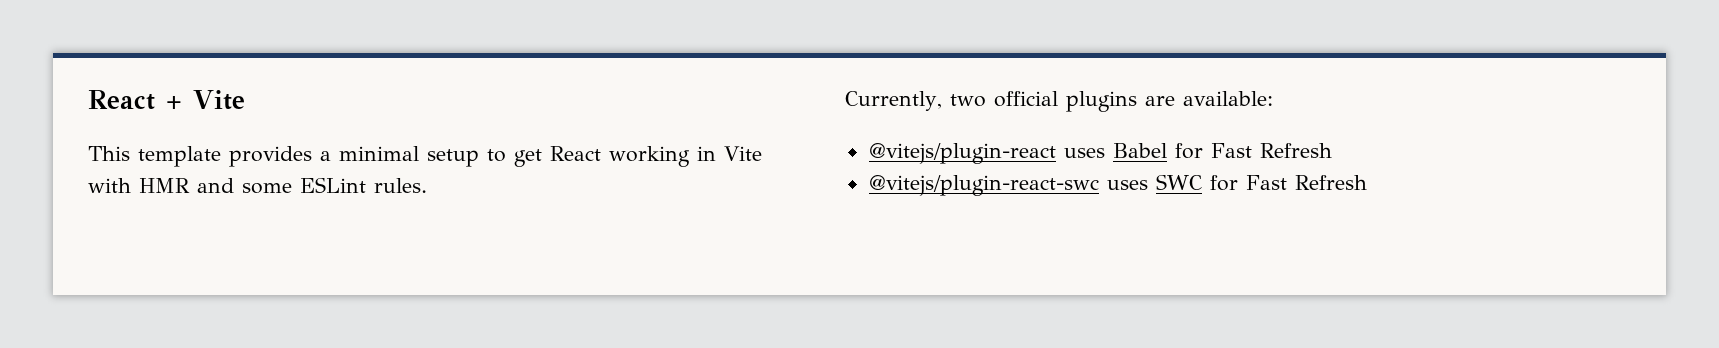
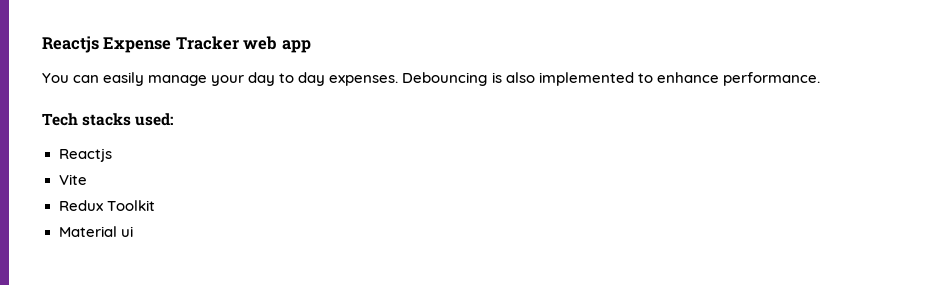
- React + Vite
- This template provides a minimal setup to get React working in Vite with HMR and some ESLint rules.
- Currently, two official plugins are available:
- @vitejs/plugin-react uses Babel for Fast Refresh
- @vitejs/plugin-react-swc uses SWC for Fast Refresh
+ Reactjs Expense Tracker web app
+ You can easily manage your day to day expenses. Debouncing is also implemented to enhance performance.
+ Tech stacks used:
+ Reactjs
+ Vite
+ Redux Toolkit
+ Material ui

